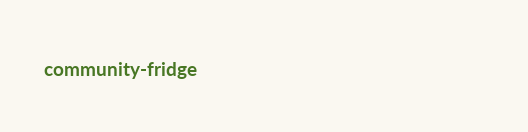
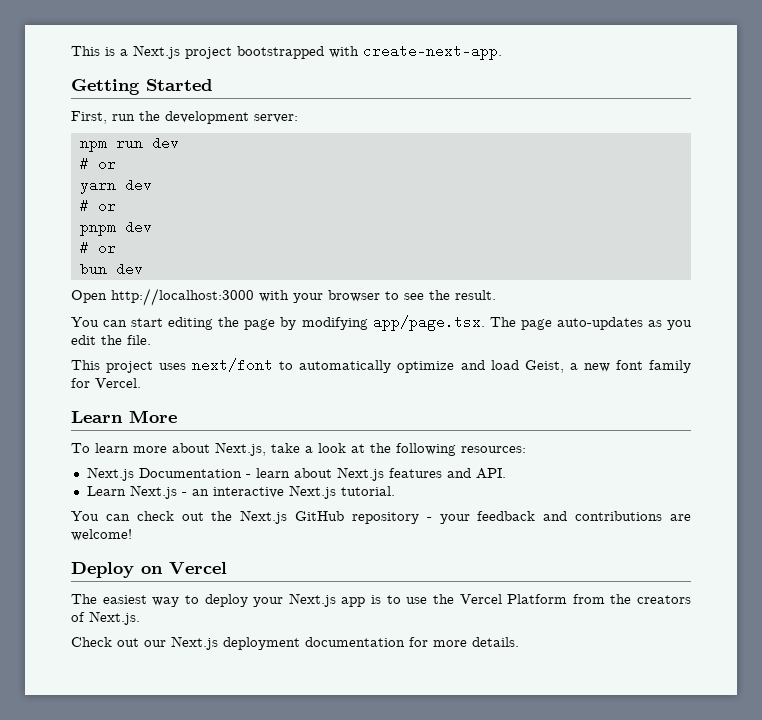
- community-fridge
+ This is a Next.js project bootstrapped with create-next-app.
+ Getting Started
+ First, run the development server:
+ npm run dev
+ # or
+ yarn dev
+ # or
+ pnpm dev
+ # or
+ bun dev
+ Open http://localhost:3000 with your browser to see the result.
+ You can start editing the page by modifying app/page.tsx. The page auto-updates as you edit the file.
+ This project uses next/font to automatically optimize and load Geist, a new font family for Vercel.
+ Learn More
+ To learn more about Next.js, take a look at the following resources:
+ Next.js Documentation - learn about Next.js features and API.
+ Learn Next.js - an interactive Next.js tutorial.
+ You can check out the Next.js GitHub repository - your feedback and contributions are welcome!
+ Deploy on Vercel
+ The easiest way to deploy your Next.js app is to use the Vercel Platform from the creators of Next.js.
+ Check out our Next.js deployment documentation for more details.

